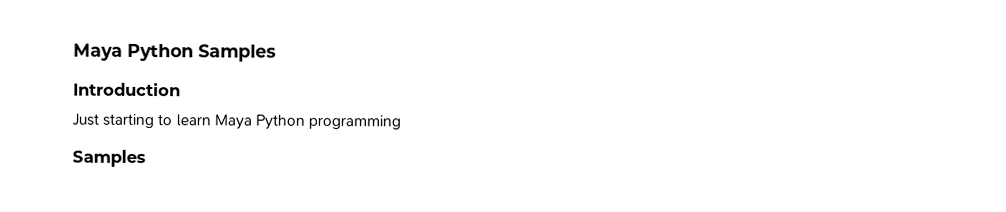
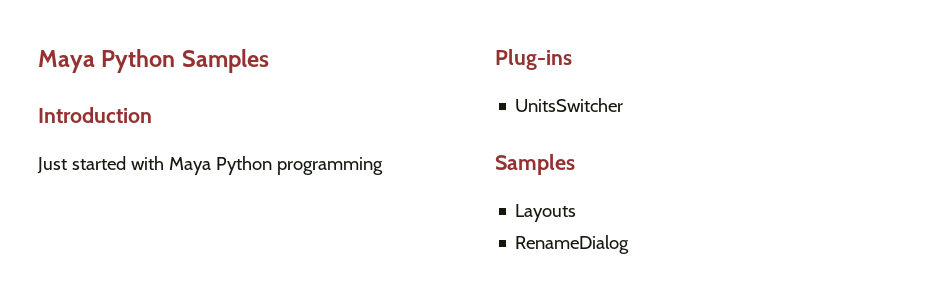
- Just starting to learn Maya Python programming
+ Just started with Maya Python programming
+ Plug-ins
+ UnitsSwitcher
  Samples
+ Layouts
+ RenameDialog

